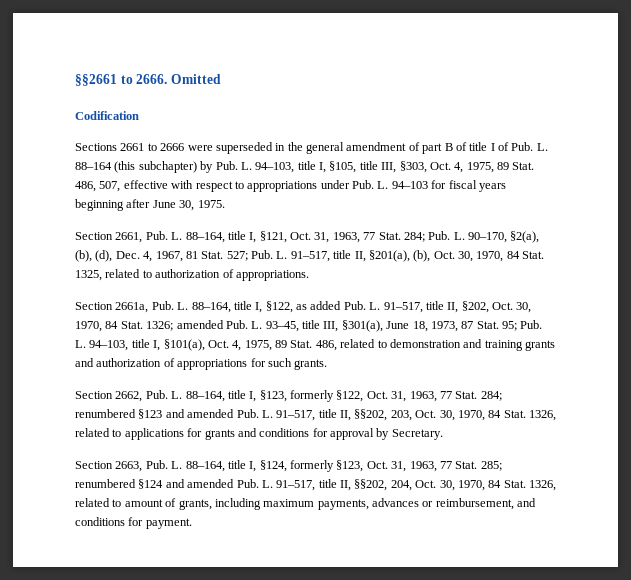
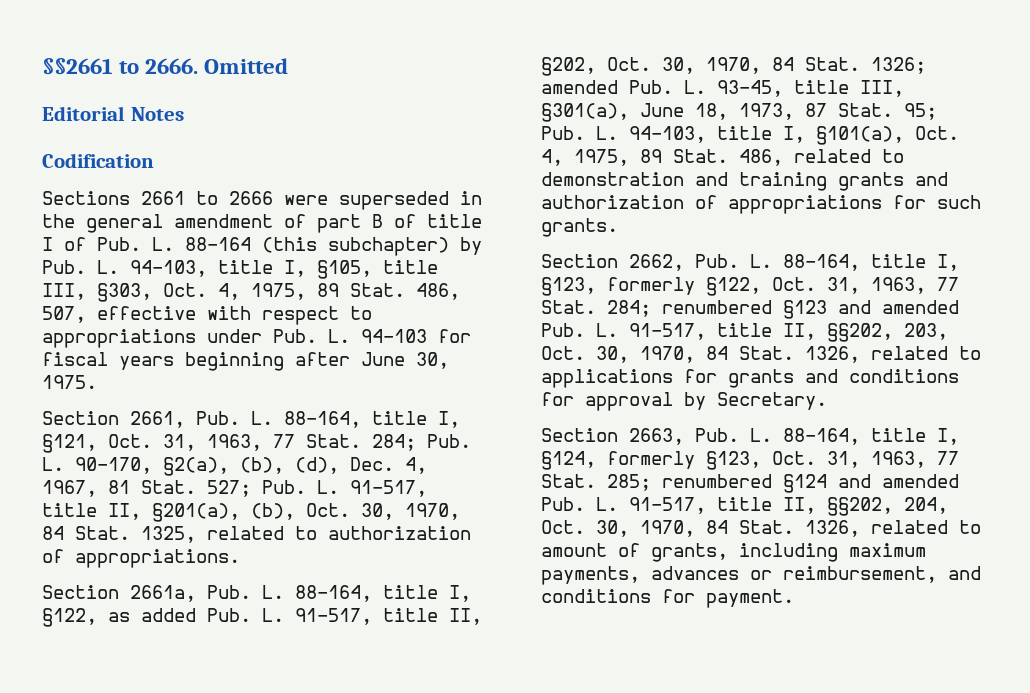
+ Editorial Notes

